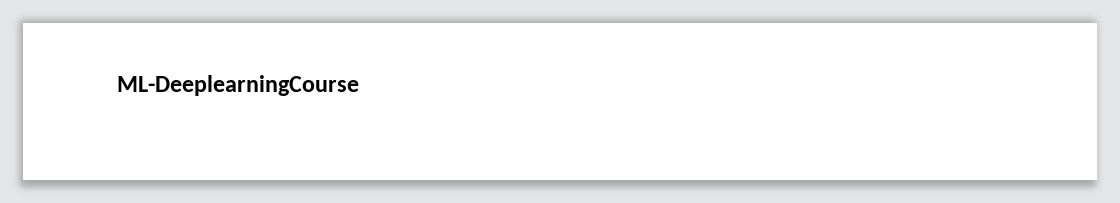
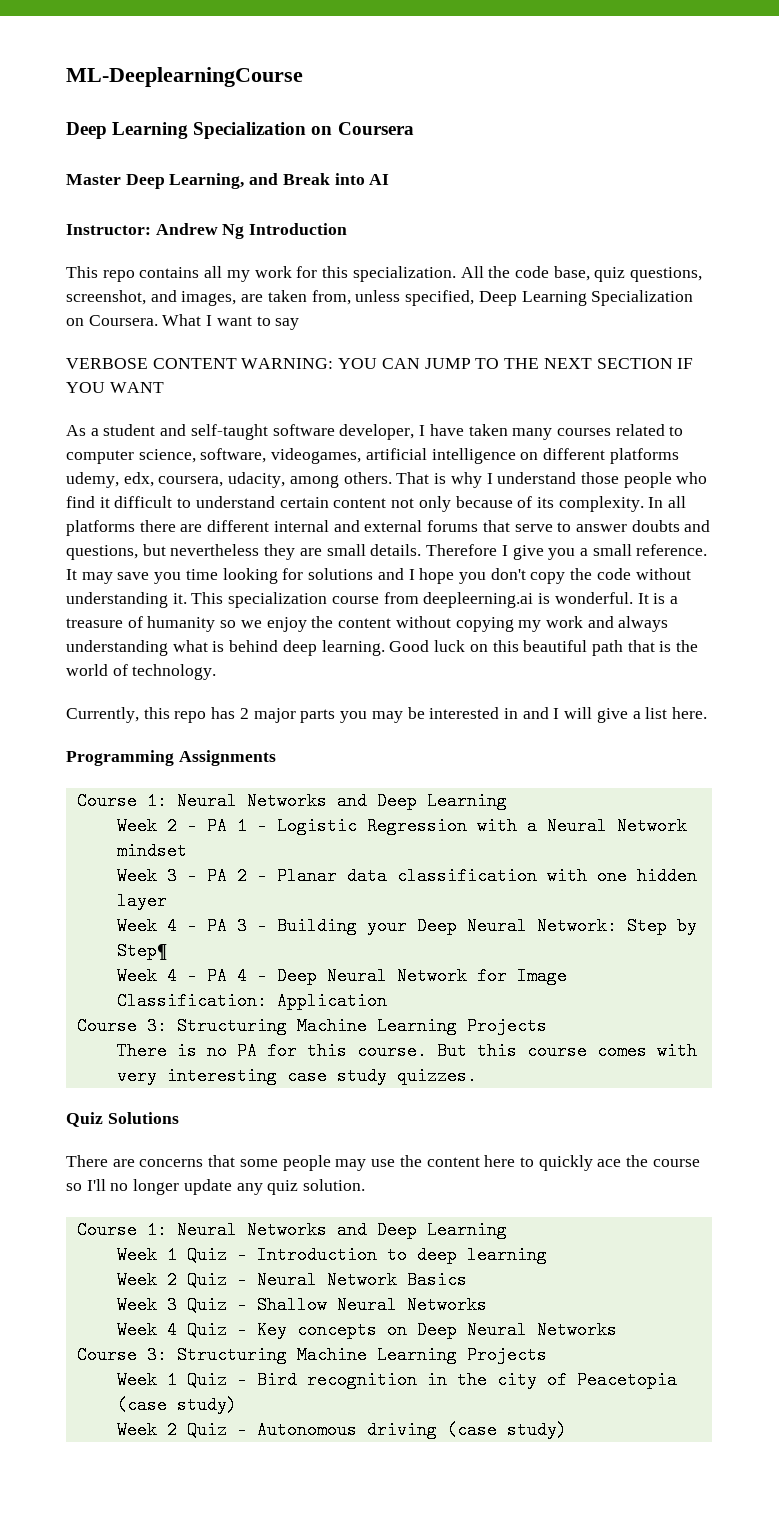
+ Deep Learning Specialization on Coursera
+ Master Deep Learning, and Break into AI
+ Instructor: Andrew Ng Introduction
+ This repo contains all my work for this specialization. All the code base, quiz questions, screenshot, and images, are taken from, unless specified, Deep Learning Specialization on Coursera. What I want to say
+ VERBOSE CONTENT WARNING: YOU CAN JUMP TO THE NEXT SECTION IF YOU WANT
+ As a student and self-taught software developer, I have taken many courses related to computer science, software, videogames, artificial intelligence on different platforms udemy, edx, coursera, udacity, among others. That is why I understand those people who find it difficult to understand certain content not only because of its complexity. In all platforms there are different internal and external forums that serve to answer doubts and questions, but nevertheless they are small details. Therefore I give you a small reference. It may save you time looking for solutions and I hope you don't copy the code without understanding it. This specialization course from deepleerning.ai is wonderful. It is a treasure of humanity so we enjoy the content without copying my work and always understanding what is behind deep learning. Good luck on this beautiful path that is the world of technology.
+ Currently, this repo has 2 major parts you may be interested in and I will give a list here.
+ Programming Assignments
+ Course 1: Neural Networks and Deep Learning
+ Week 2 - PA 1 - Logistic Regression with a Neural Network mindset
+ Week 3 - PA 2 - Planar data classification with one hidden layer
+ Week 4 - PA 3 - Building your Deep Neural Network: Step by Step¶
+ Week 4 - PA 4 - Deep Neural Network for Image Classification: Application
+ Course 3: Structuring Machine Learning Projects
+ There is no PA for this course. But this course comes with very interesting case study quizzes.
+ Quiz Solutions
+ There are concerns that some people may use the content here to quickly ace the course so I'll no longer update any quiz solution.
+ Course 1: Neural Networks and Deep Learning
+ Week 1 Quiz - Introduction to deep learning
+ Week 2 Quiz - Neural Network Basics
+ Week 3 Quiz - Shallow Neural Networks
+ Week 4 Quiz - Key concepts on Deep Neural Networks
+ Course 3: Structuring Machine Learning Projects
+ Week 1 Quiz - Bird recognition in the city of Peacetopia (case study)
+ Week 2 Quiz - Autonomous driving (case study)

